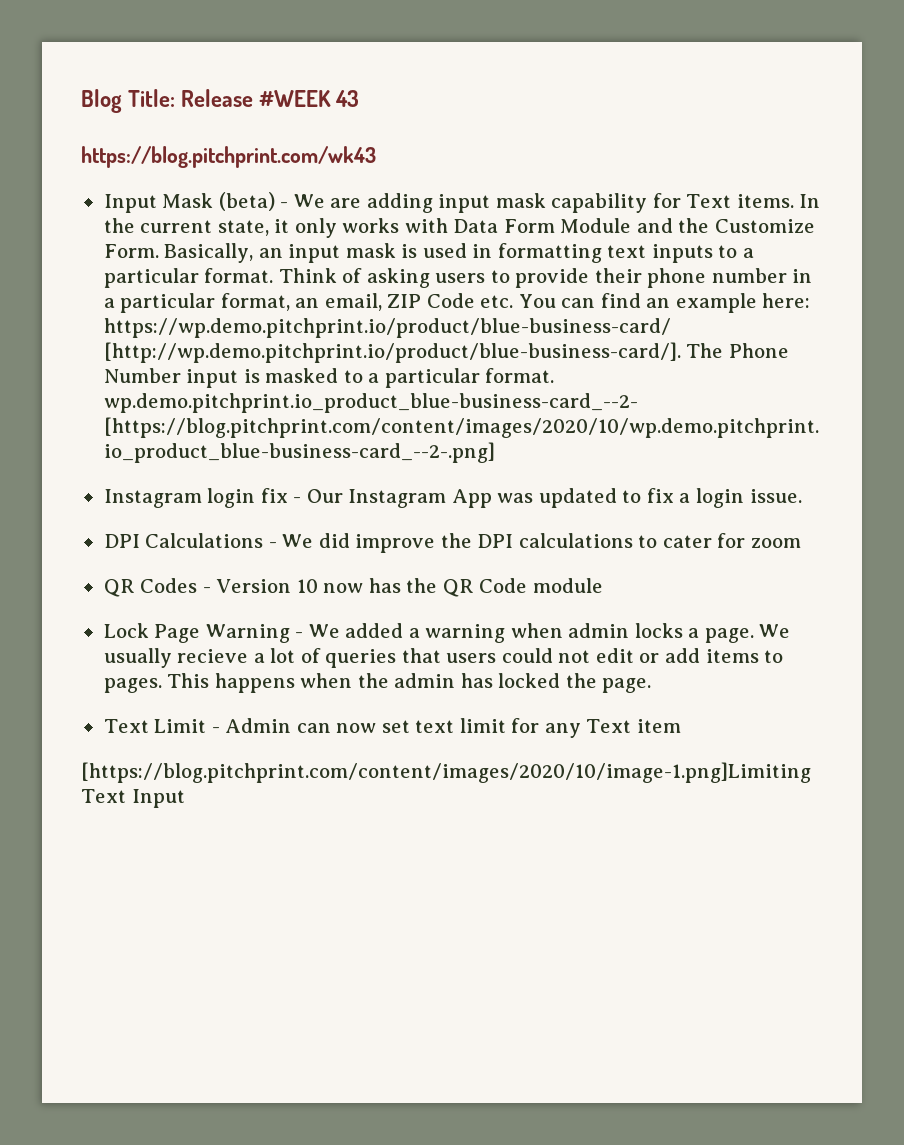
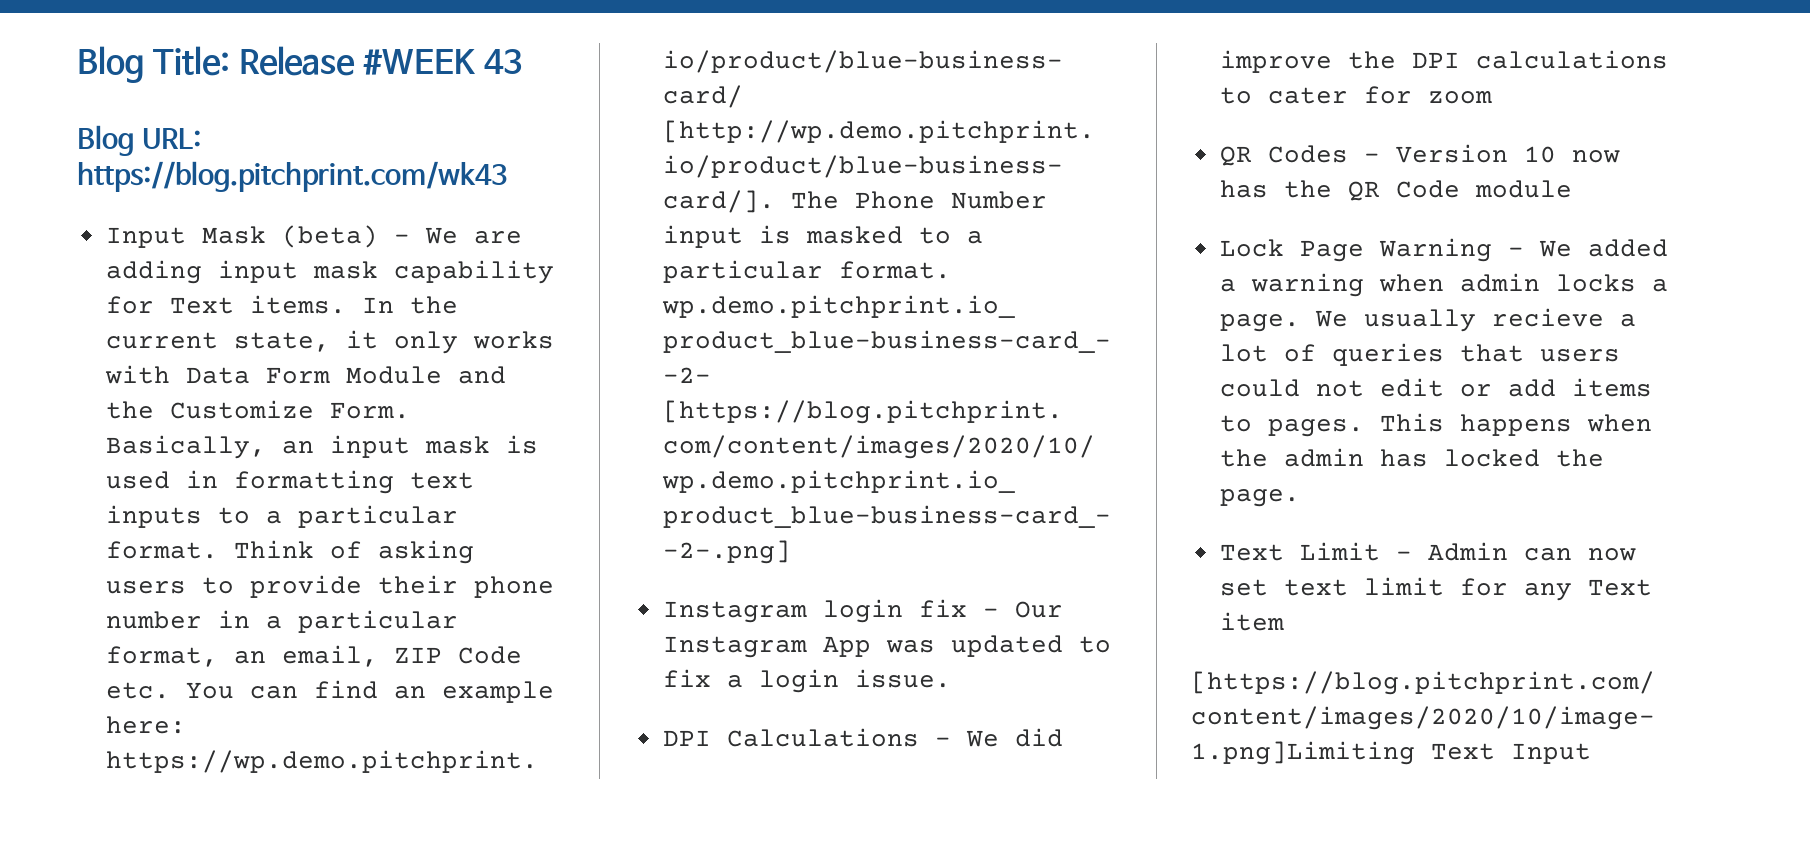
- https://blog.pitchprint.com/wk43
+ Blog URL: https://blog.pitchprint.com/wk43

